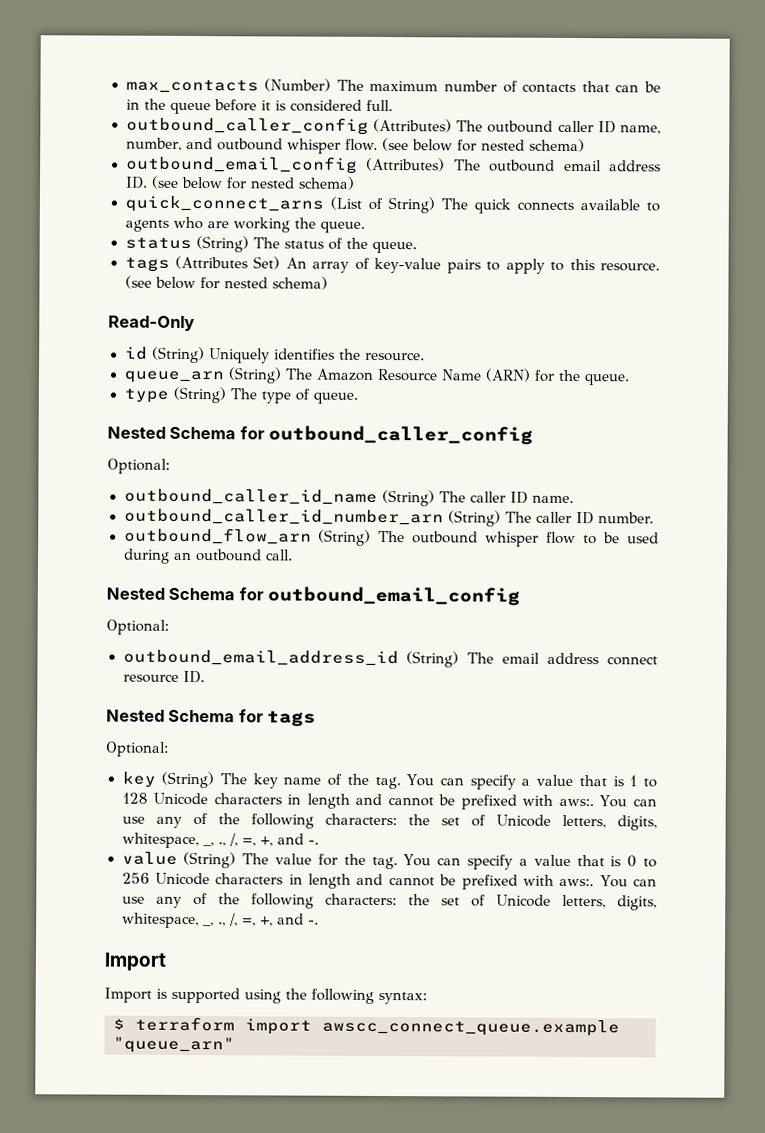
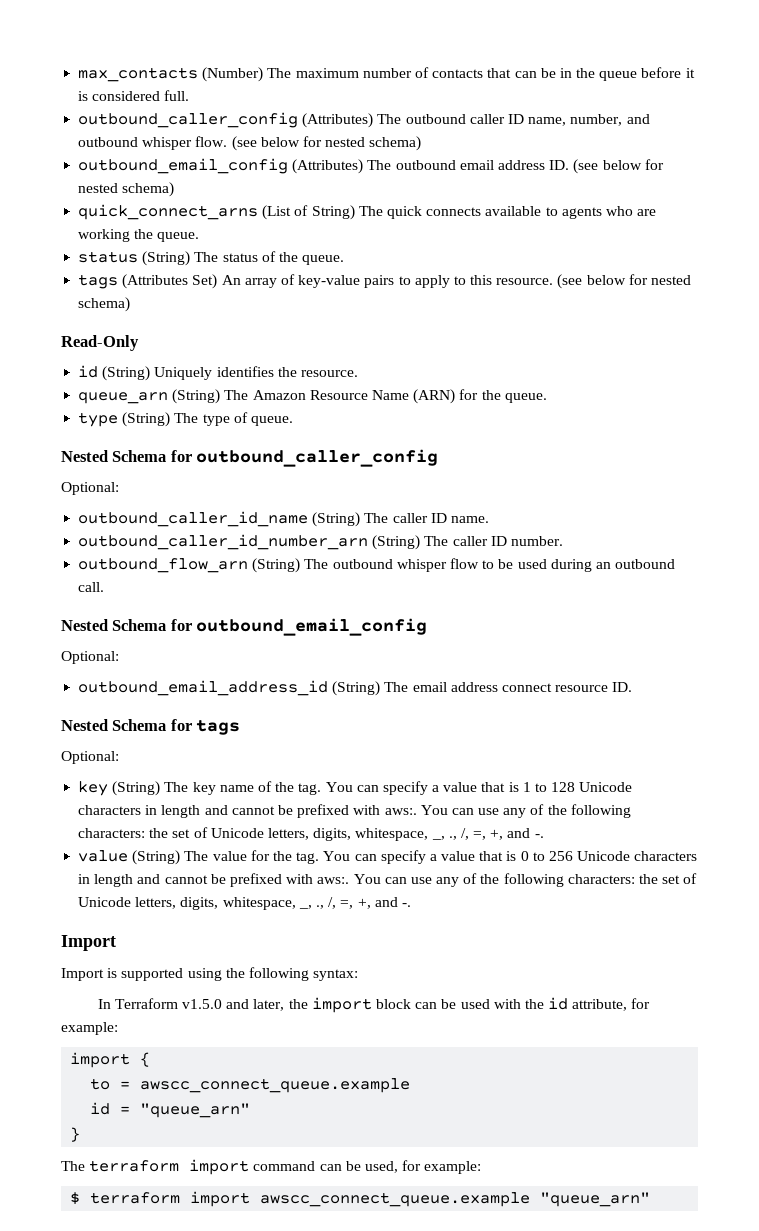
+ In Terraform v1.5.0 and later, the import block can be used with the id attribute, for example:
+ import {
+ to = awscc_connect_queue.example
+ id = "queue_arn"
+ }
+ The terraform import command can be used, for example:

